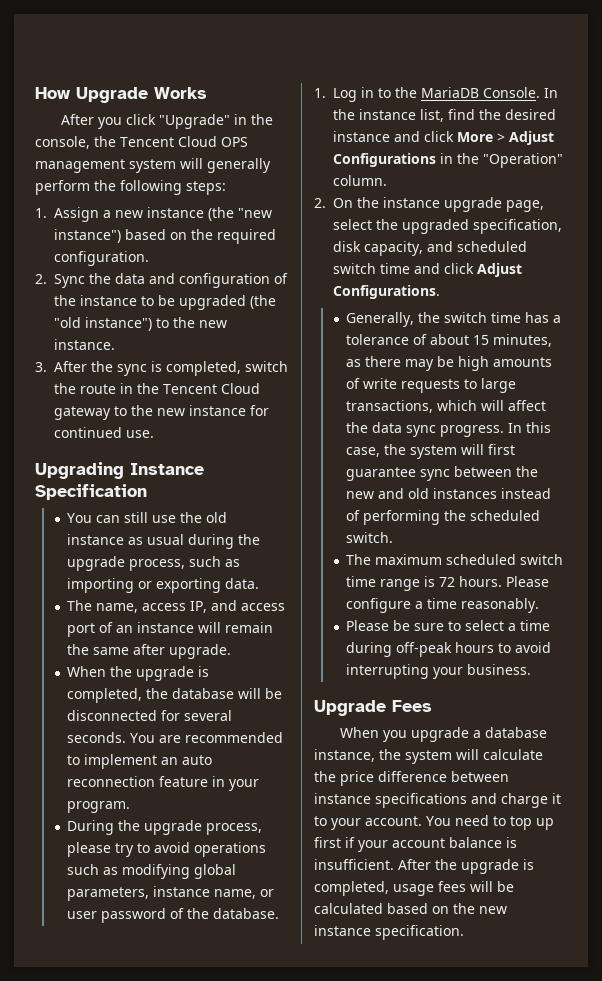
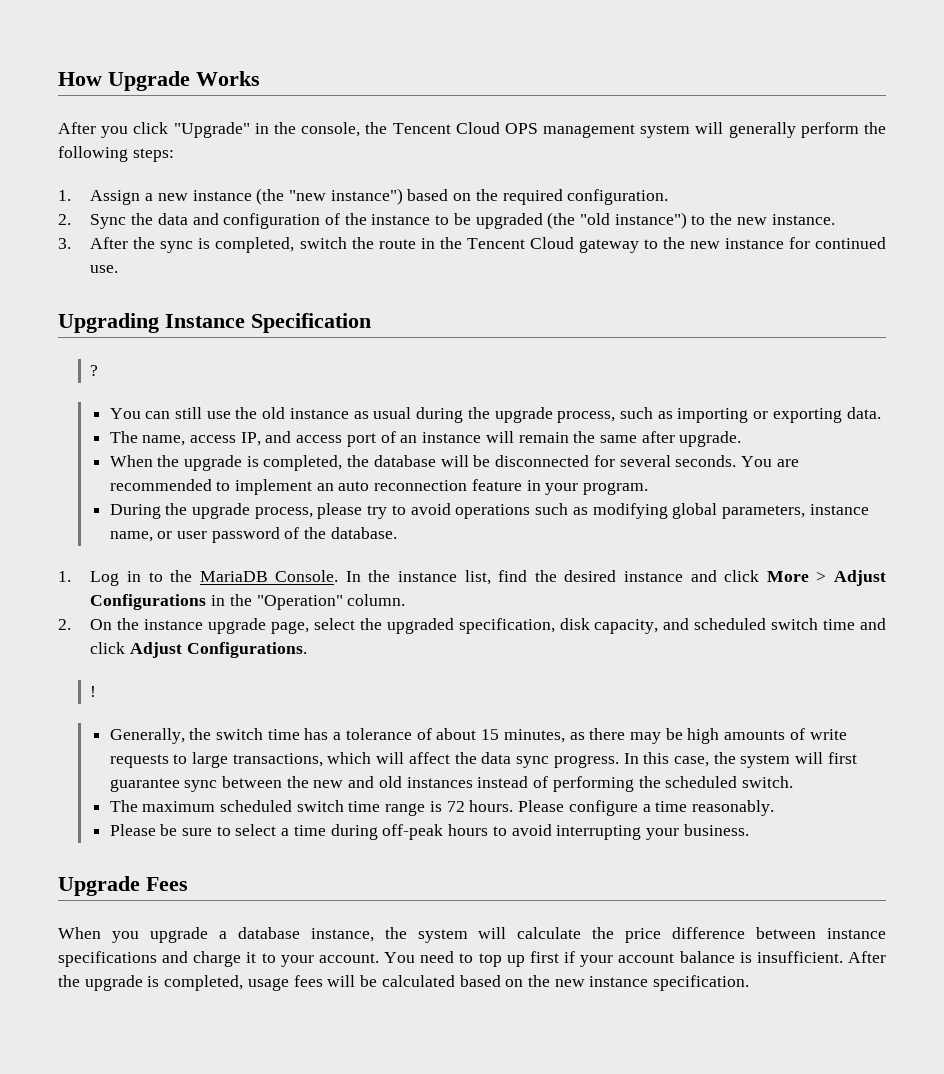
+ ?
+ !

